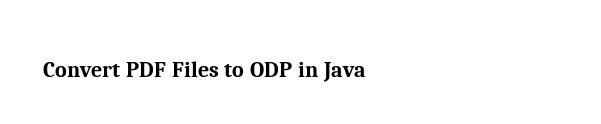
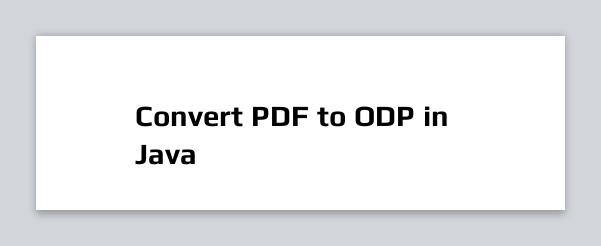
- Convert PDF Files to ODP in Java
+ Convert PDF to ODP in Java

